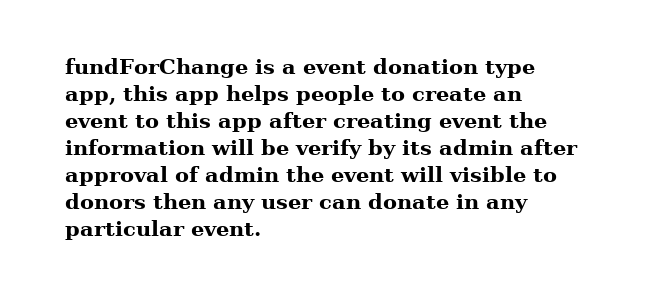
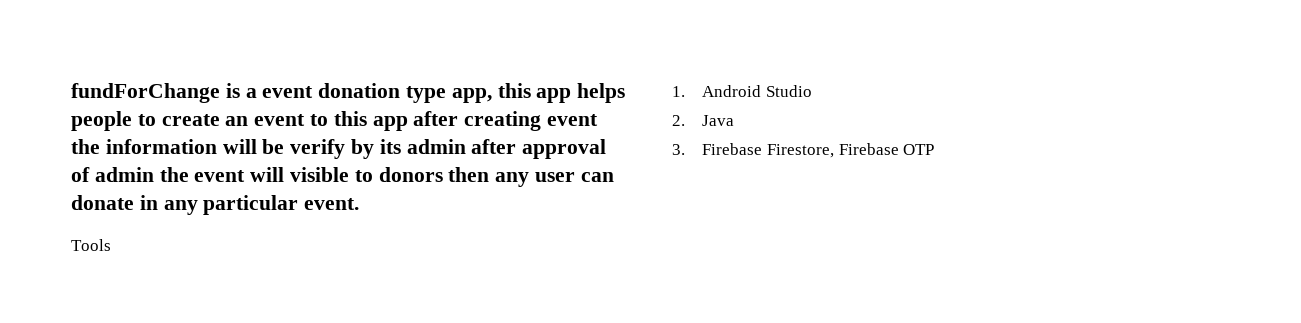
+ Tools
+ 1. Android Studio
+ 2. Java
+ 3. Firebase Firestore, Firebase OTP

